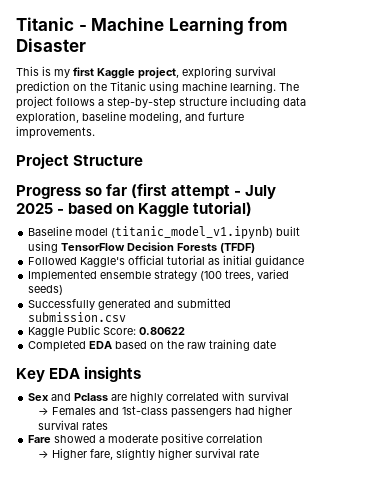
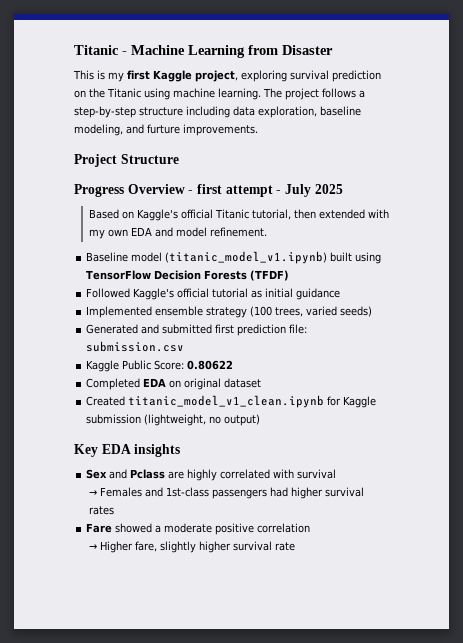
- Progress so far (first attempt - July 2025 - based on Kaggle tutorial)
+ Progress Overview - first attempt - July 2025
+ Based on Kaggle's official Titanic tutorial, then extended with my own EDA and model refinement.
- Successfully generated and submitted submission.csv
+ Generated and submitted first prediction file: submission.csv
- Completed EDA based on the raw training date
+ Completed EDA on original dataset
+ Created titanic_model_v1_clean.ipynb for Kaggle submission (lightweight, no output)

